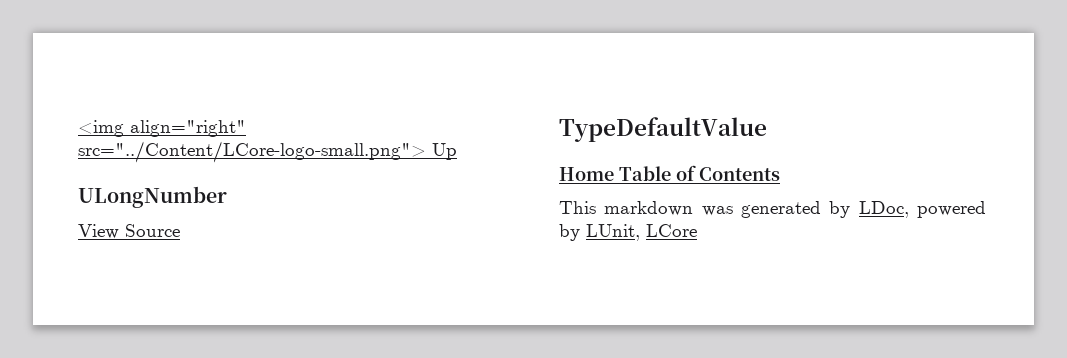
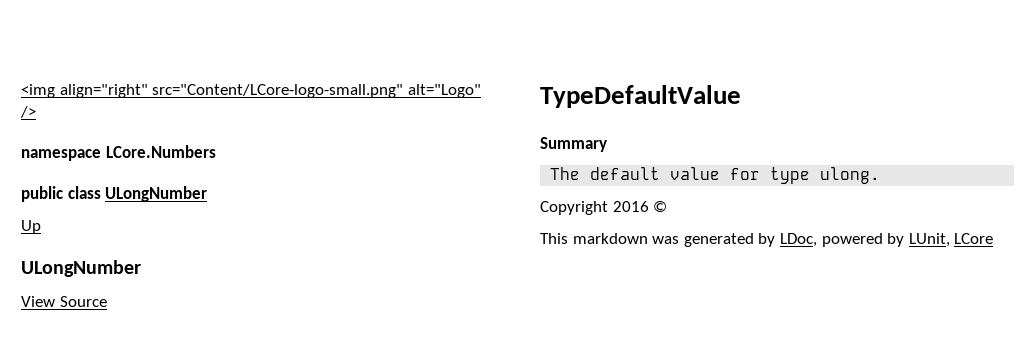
- <img align="right" src="../Content/LCore-logo-small.png"> Up
+ <img align="right" src="Content/LCore-logo-small.png" alt="Logo" />
+ namespace LCore.Numbers
+ public class ULongNumber
+ Up
- Home Table of Contents
+ Summary
+ The default value for type ulong.
+ Copyright 2016 ©

